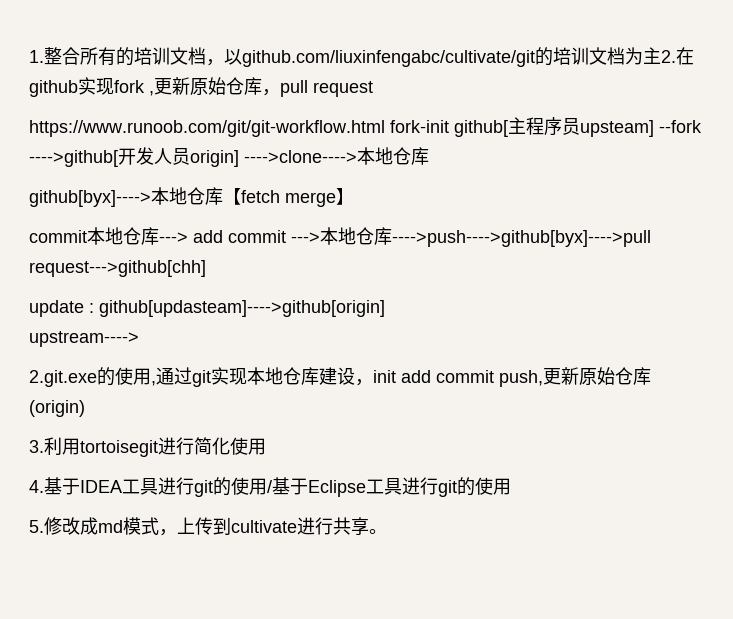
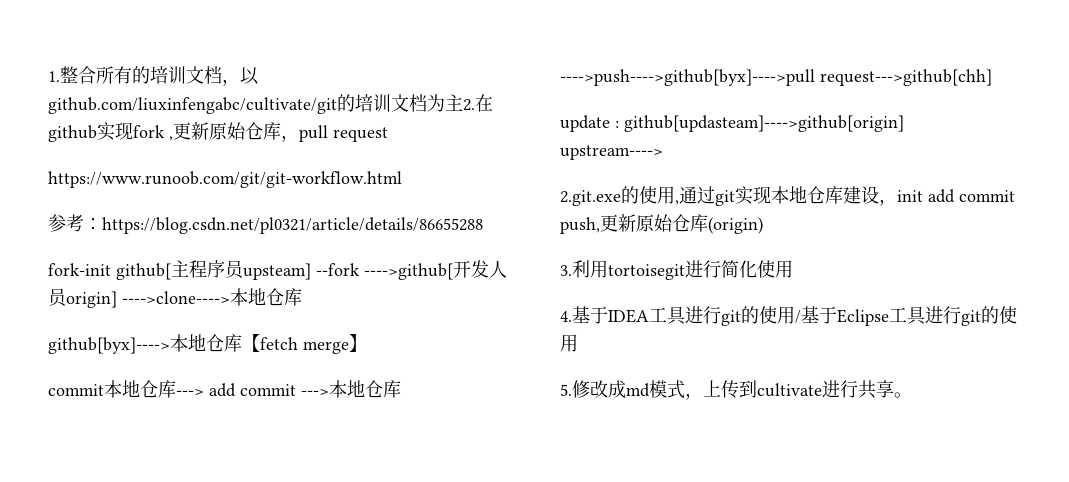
- https://www.runoob.com/git/git-workflow.html fork-init github[主程序员upsteam] --fork ---->github[开发人员origin] ---->clone---->本地仓库
+ https://www.runoob.com/git/git-workflow.html
+ 参考：https://blog.csdn.net/pl0321/article/details/86655288
+ fork-init github[主程序员upsteam] --fork ---->github[开发人员origin] ---->clone---->本地仓库

